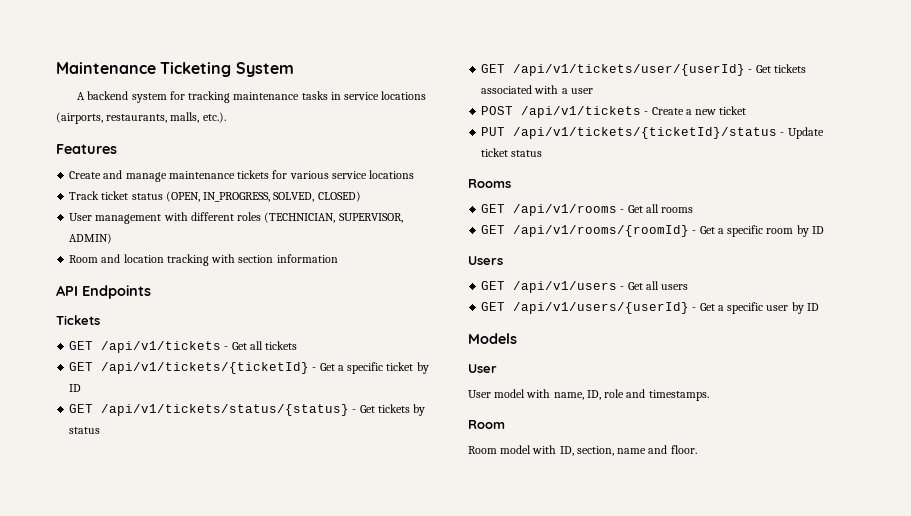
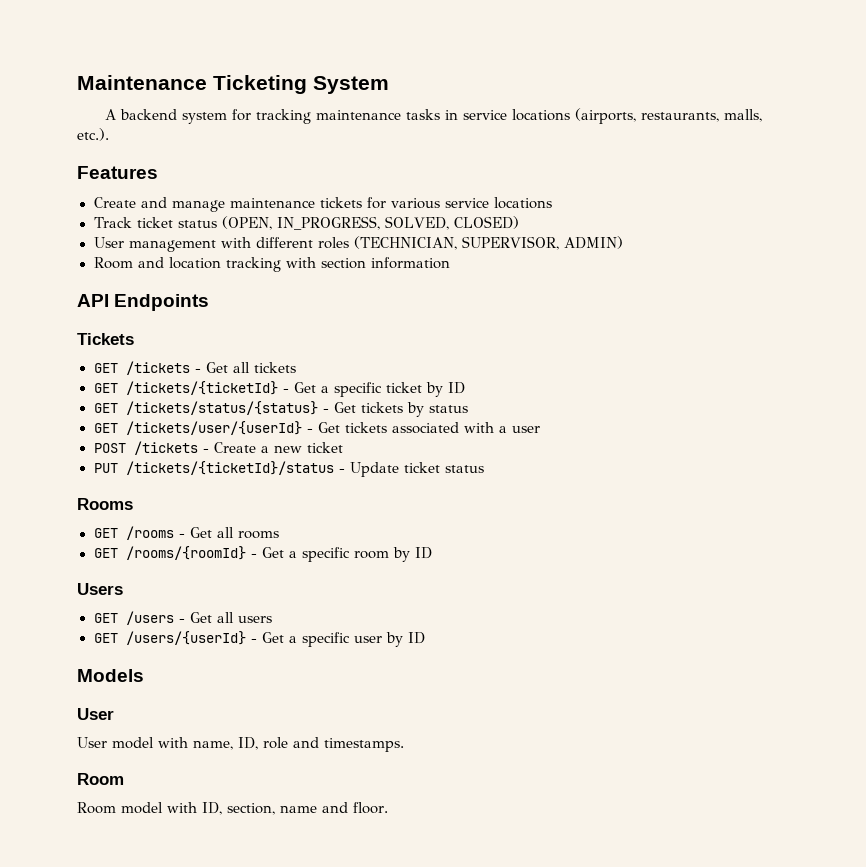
- GET /api/v1/tickets - Get all tickets
+ GET /tickets - Get all tickets
- GET /api/v1/tickets/{ticketId} - Get a specific ticket by ID
+ GET /tickets/{ticketId} - Get a specific ticket by ID
- GET /api/v1/tickets/status/{status} - Get tickets by status
+ GET /tickets/status/{status} - Get tickets by status
- GET /api/v1/tickets/user/{userId} - Get tickets associated with a user
+ GET /tickets/user/{userId} - Get tickets associated with a user
- POST /api/v1/tickets - Create a new ticket
+ POST /tickets - Create a new ticket
- PUT /api/v1/tickets/{ticketId}/status - Update ticket status
+ PUT /tickets/{ticketId}/status - Update ticket status
- GET /api/v1/rooms - Get all rooms
+ GET /rooms - Get all rooms
- GET /api/v1/rooms/{roomId} - Get a specific room by ID
+ GET /rooms/{roomId} - Get a specific room by ID
- GET /api/v1/users - Get all users
+ GET /users - Get all users
- GET /api/v1/users/{userId} - Get a specific user by ID
+ GET /users/{userId} - Get a specific user by ID

